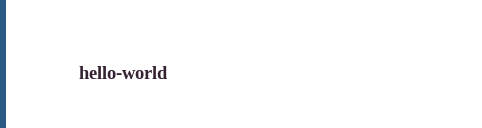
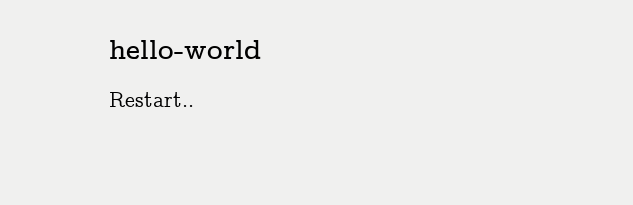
+ Restart..

